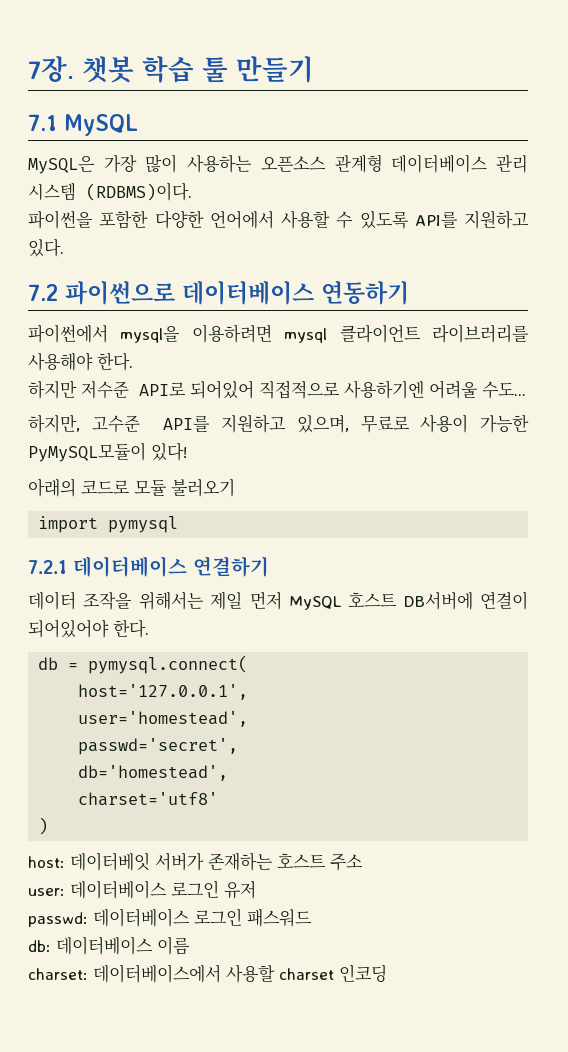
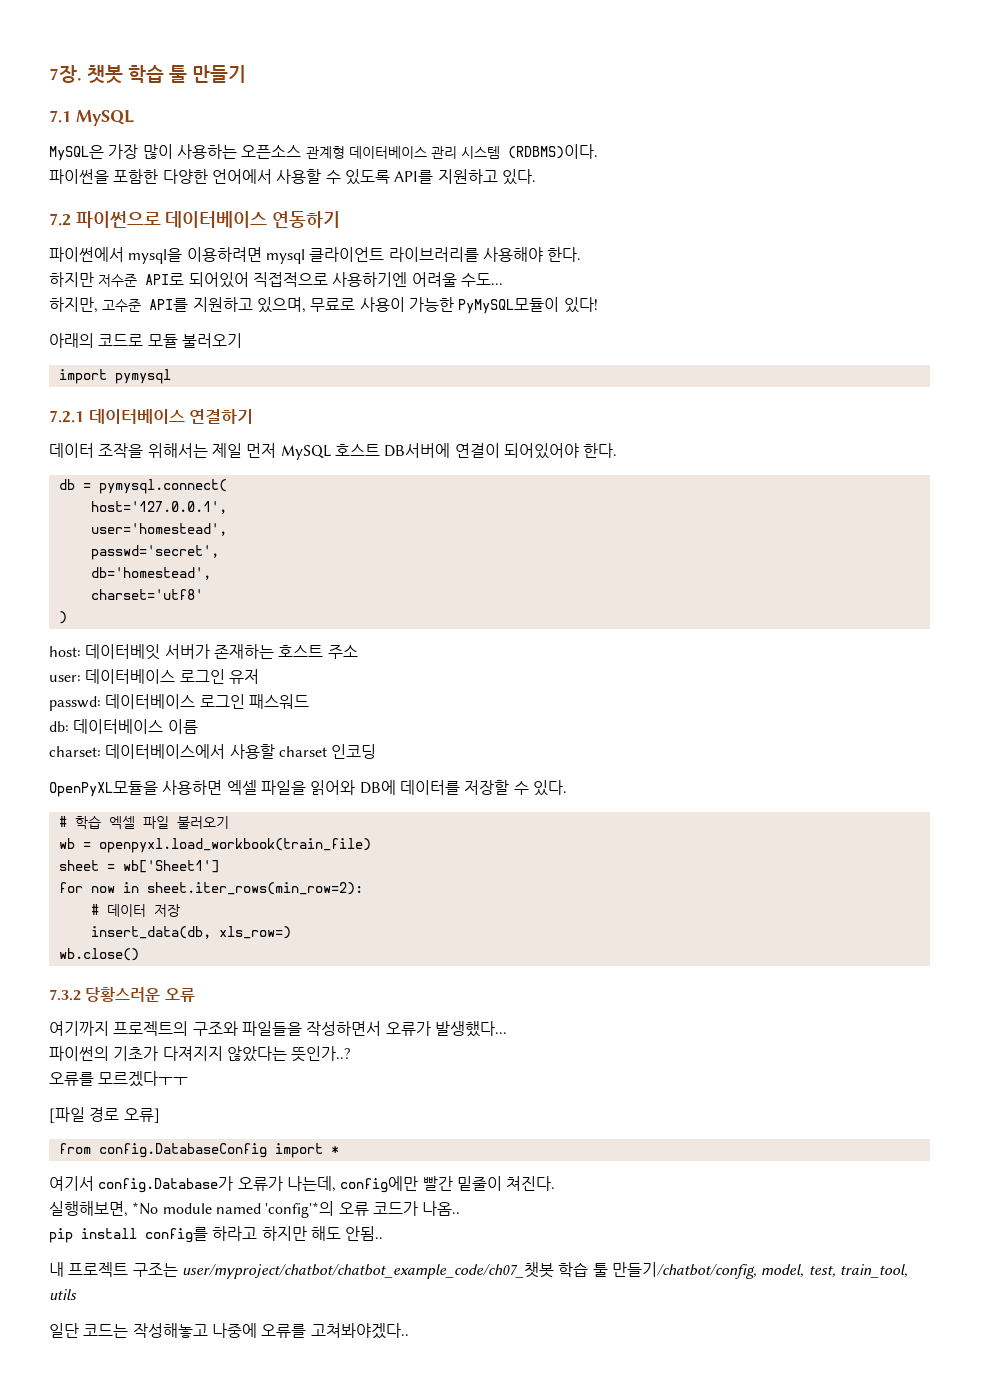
+ OpenPyXL모듈을 사용하면 엑셀 파일을 읽어와 DB에 데이터를 저장할 수 있다.
+ # 학습 엑셀 파일 불러오기
+ wb = openpyxl.load_workbook(train_file)
+ sheet = wb['Sheet1']
+ for now in sheet.iter_rows(min_row=2):
+ # 데이터 저장
+ insert_data(db, xls_row=)
+ wb.close()
+ 7.3.2 당황스러운 오류
+ 여기까지 프로젝트의 구조와 파일들을 작성하면서 오류가 발생했다...
+ 파이썬의 기초가 다져지지 않았다는 뜻인가..?
+ 오류를 모르겠다ㅜㅜ
+ [파일 경로 오류]
+ from config.DatabaseConfig import *
+ 여기서 config.Database가 오류가 나는데, config에만 빨간 밑줄이 쳐진다.
+ 실행해보면, *No module named 'config'*의 오류 코드가 나옴..
+ pip install config를 하라고 하지만 해도 안됨..
+ 내 프로젝트 구조는 user/myproject/chatbot/chatbot_example_code/ch07_챗봇 학습 툴 만들기/chatbot/config, model, test, train_tool, utils
+ 일단 코드는 작성해놓고 나중에 오류를 고쳐봐야겠다..

